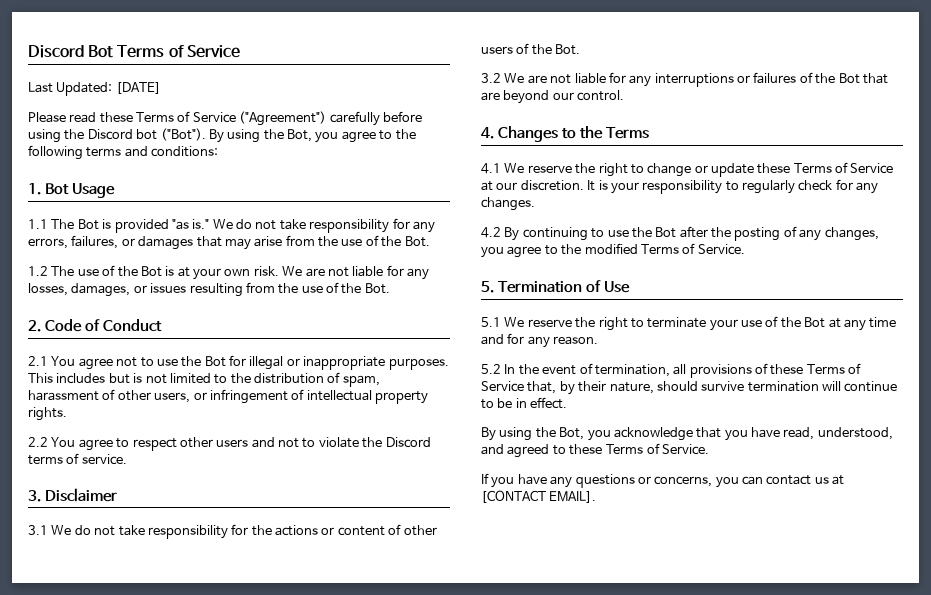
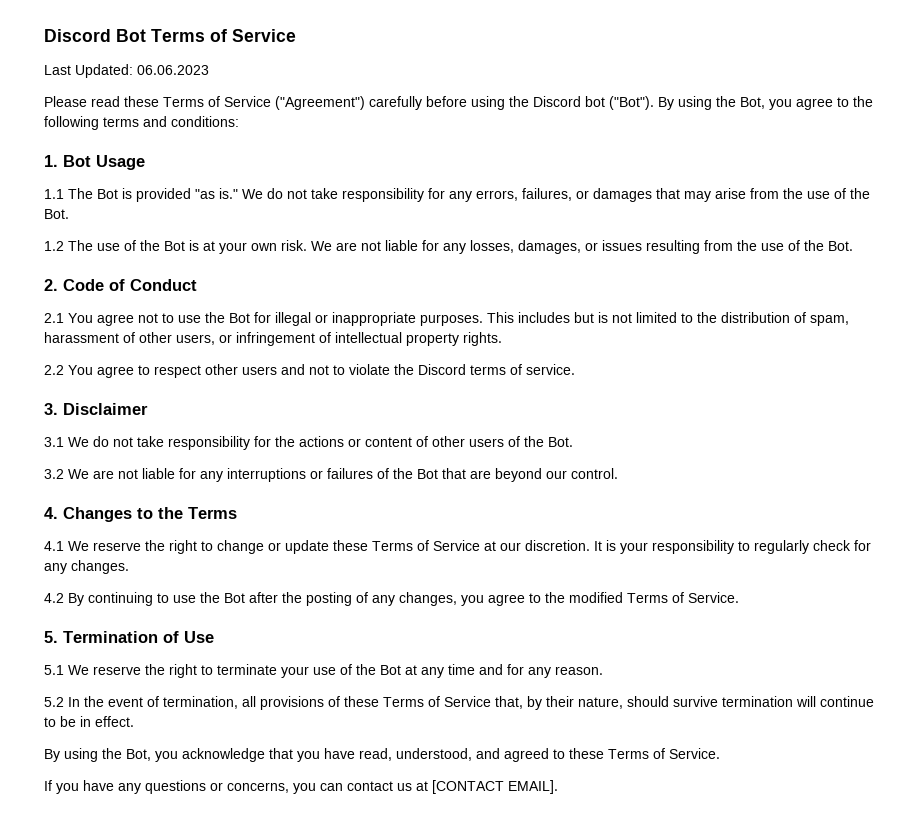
- Last Updated: [DATE]
+ Last Updated: 06.06.2023

